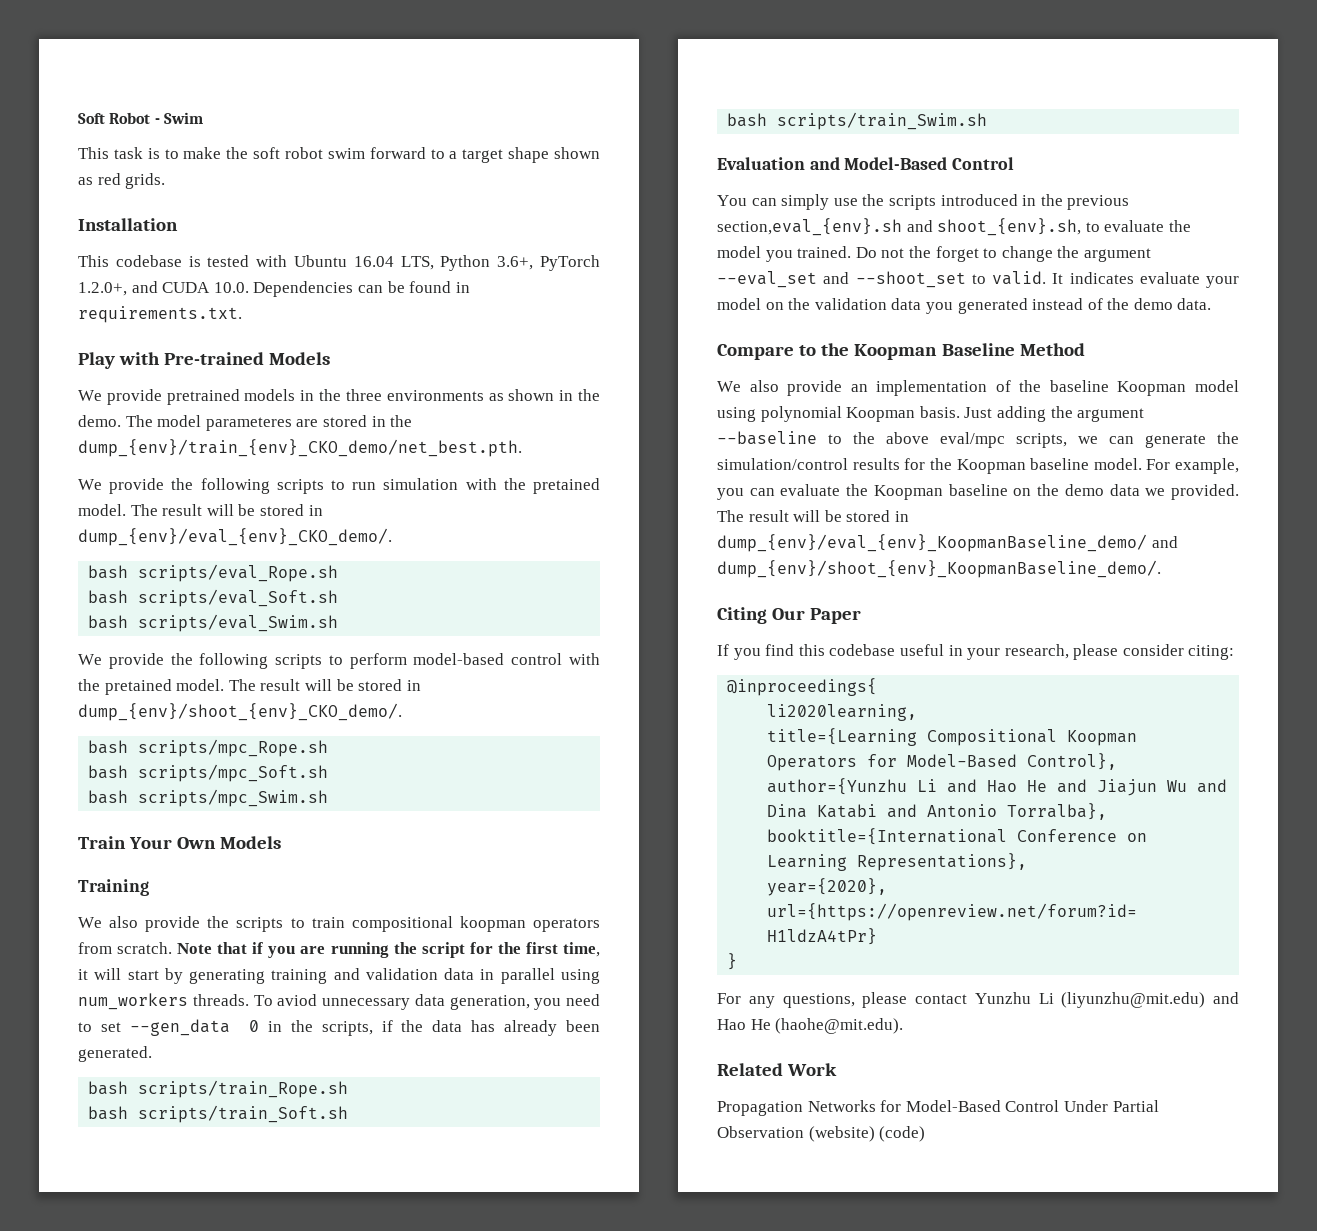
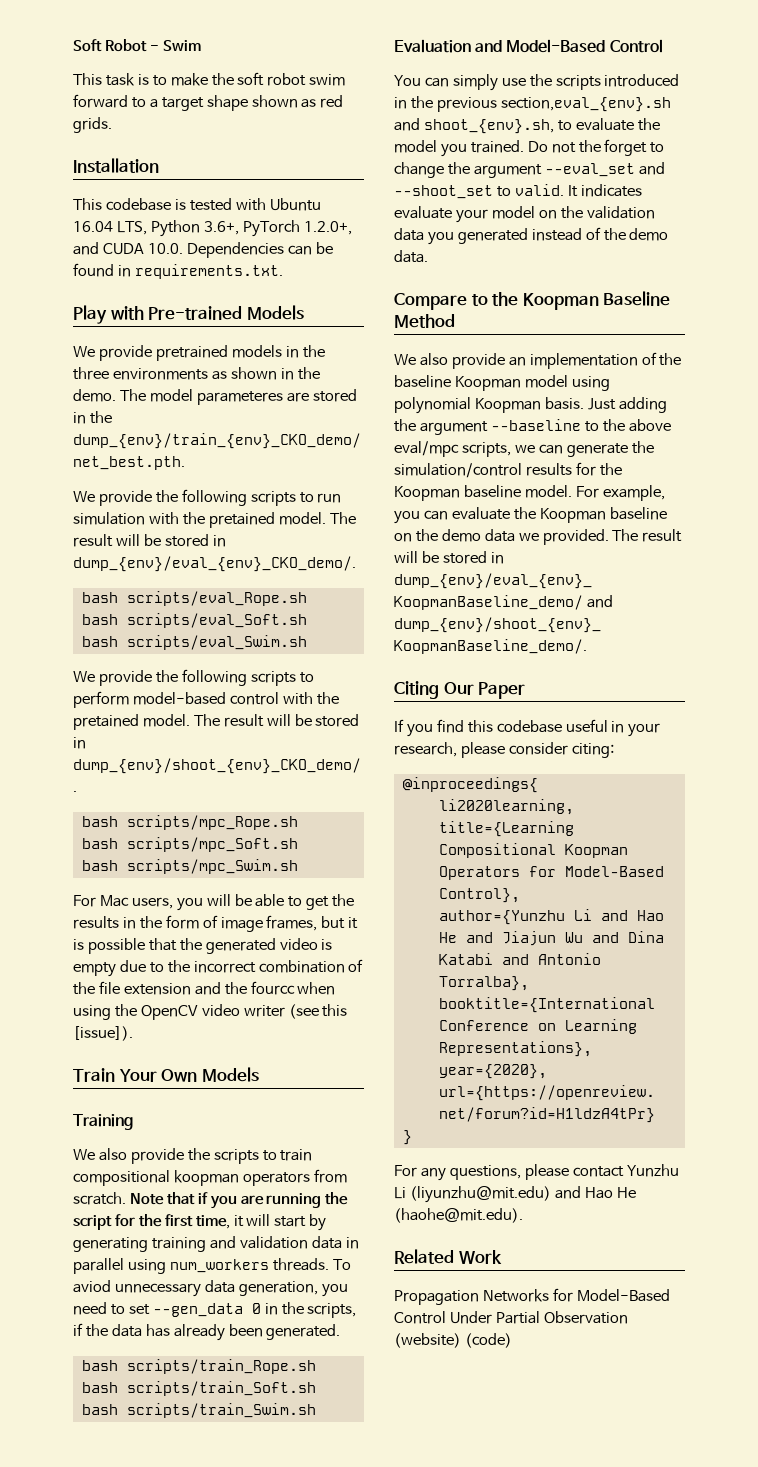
+ For Mac users, you will be able to get the results in the form of image frames, but it is possible that the generated video is empty due to the incorrect combination of the file extension and the fourcc when using the OpenCV video writer (see this [issue]).

